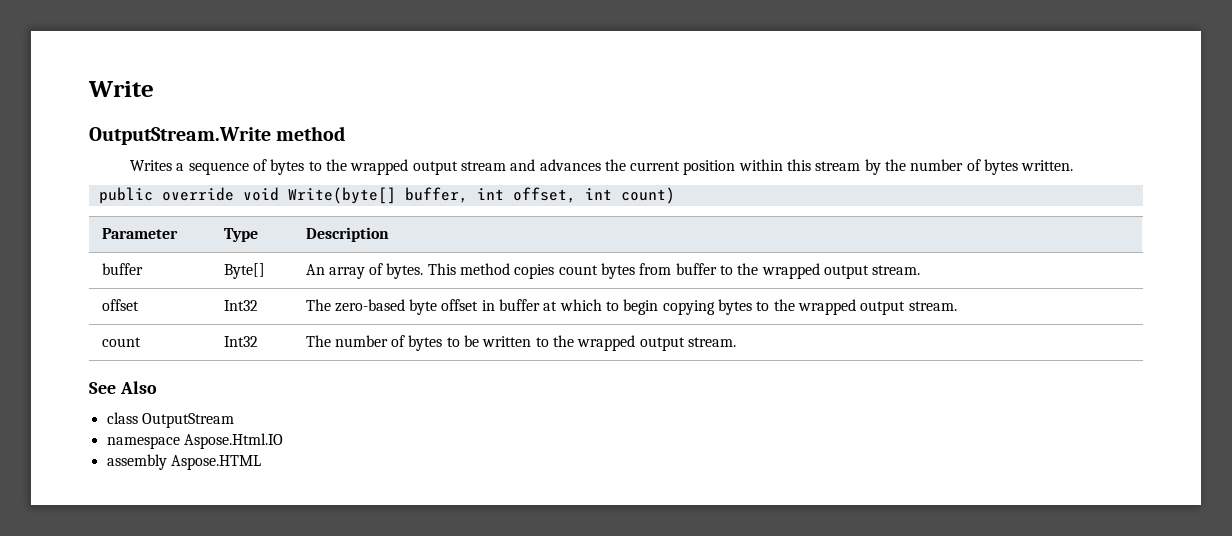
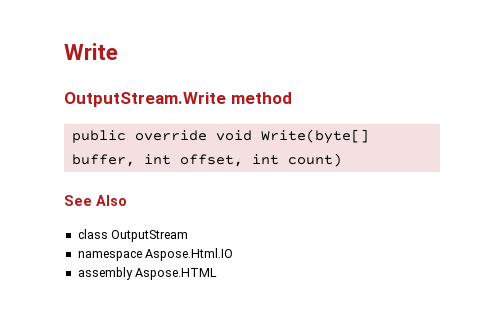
- Writes a sequence of bytes to the wrapped output stream and advances the current position within this stream by the number of bytes written.
- Parameter | Type | Description
- buffer | Byte[] | An array of bytes. This method copies count bytes from buffer to the wrapped output stream.
- offset | Int32 | The zero-based byte offset in buffer at which to begin copying bytes to the wrapped output stream.
- count | Int32 | The number of bytes to be written to the wrapped output stream.

